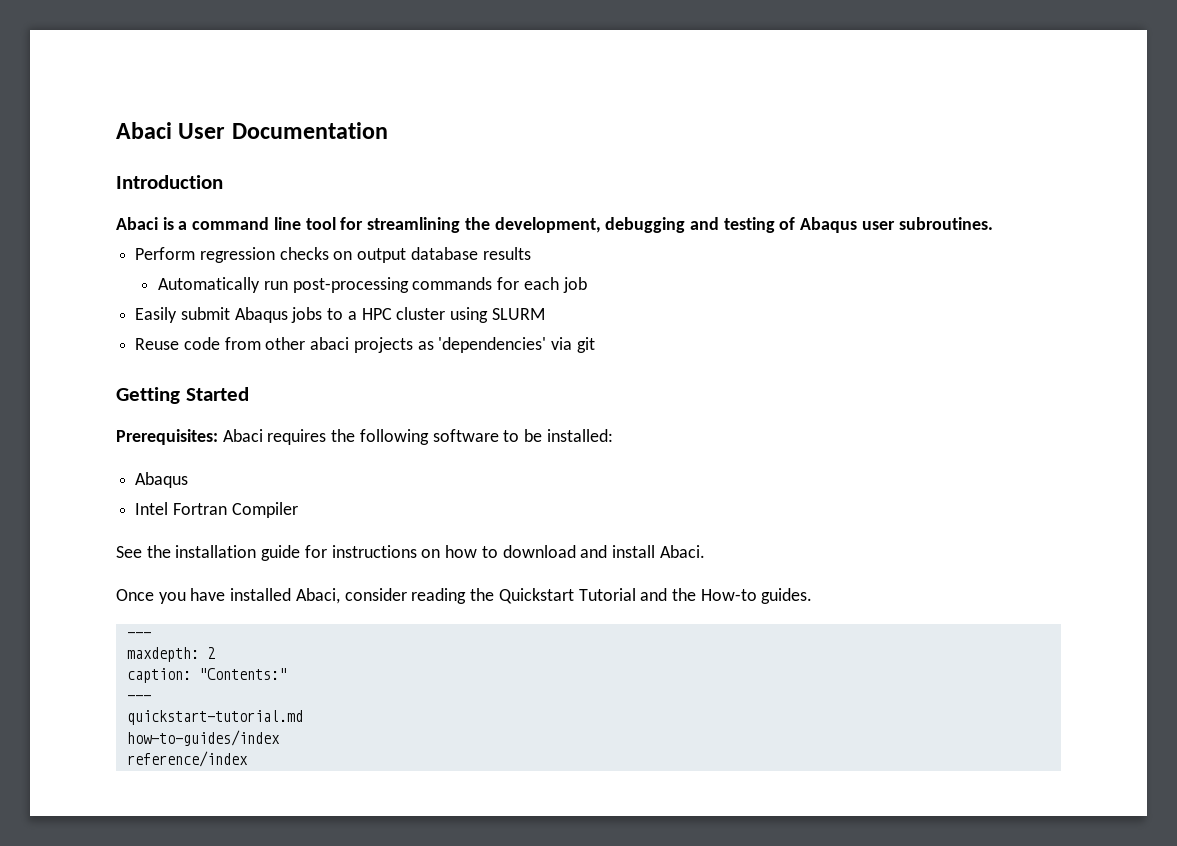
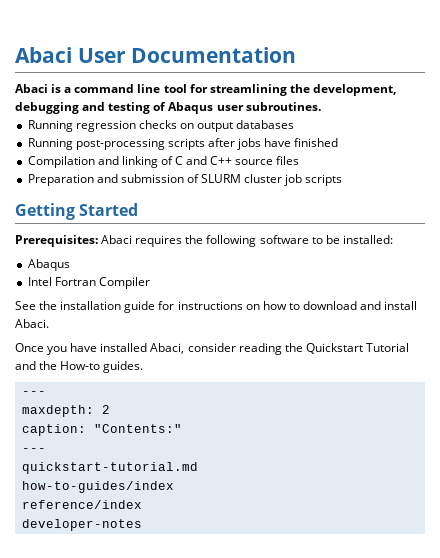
- Introduction
- Perform regression checks on output database results
- Automatically run post-processing commands for each job
- Easily submit Abaqus jobs to a HPC cluster using SLURM
- Reuse code from other abaci projects as 'dependencies' via git
+ Running regression checks on output databases
+ Running post-processing scripts after jobs have finished
+ Compilation and linking of C and C++ source files
+ Preparation and submission of SLURM cluster job scripts
+ developer-notes

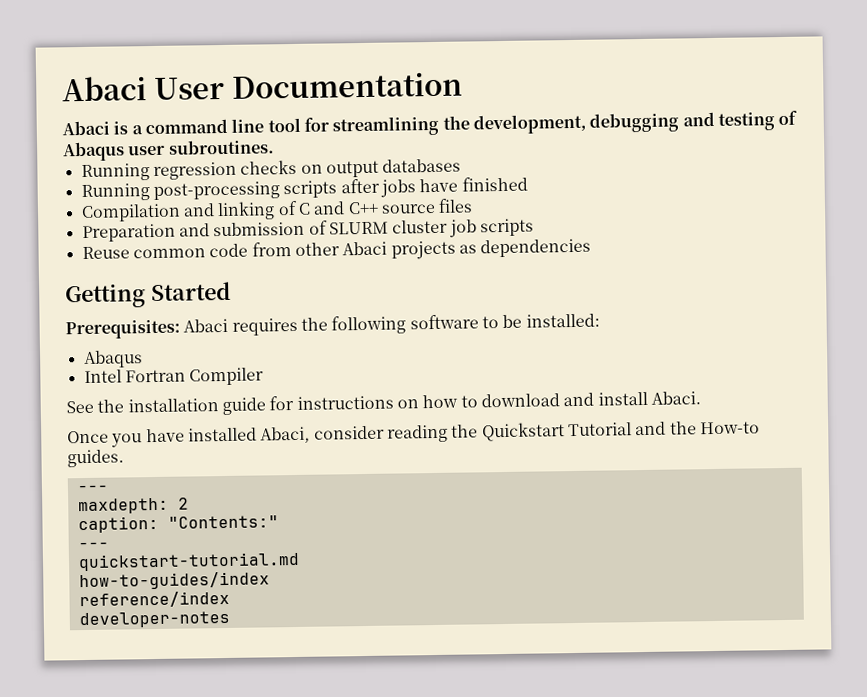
+ Reuse common code from other Abaci projects as dependencies

